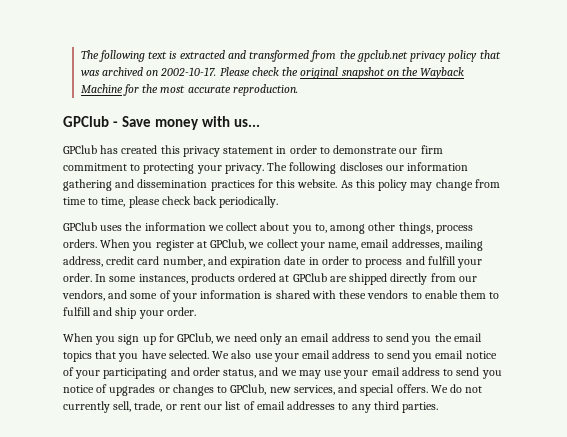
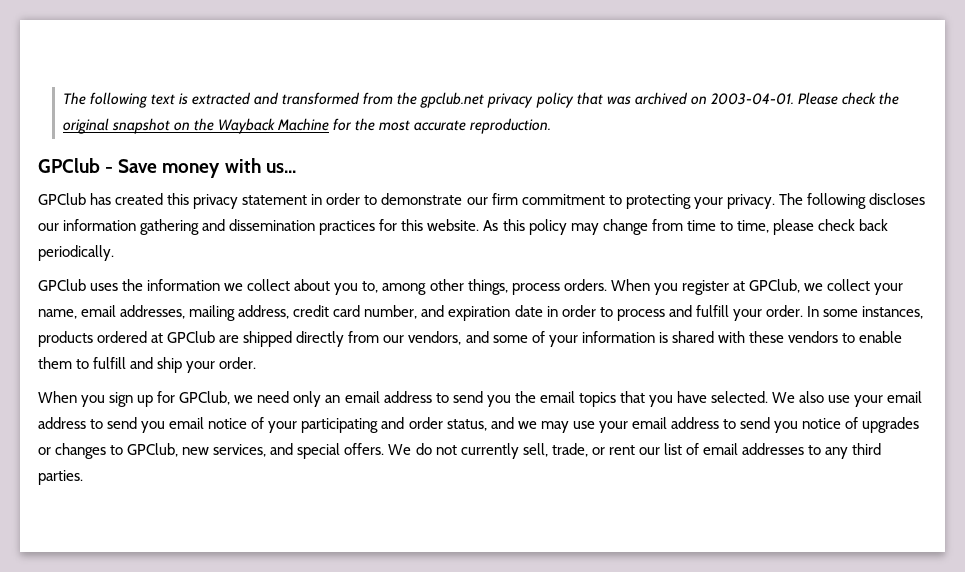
- The following text is extracted and transformed from the gpclub.net privacy policy that was archived on 2002-10-17.
+ The following text is extracted and transformed from the gpclub.net privacy policy that was archived on 2003-04-01.

